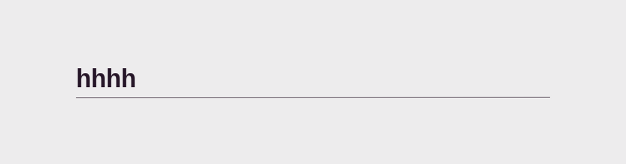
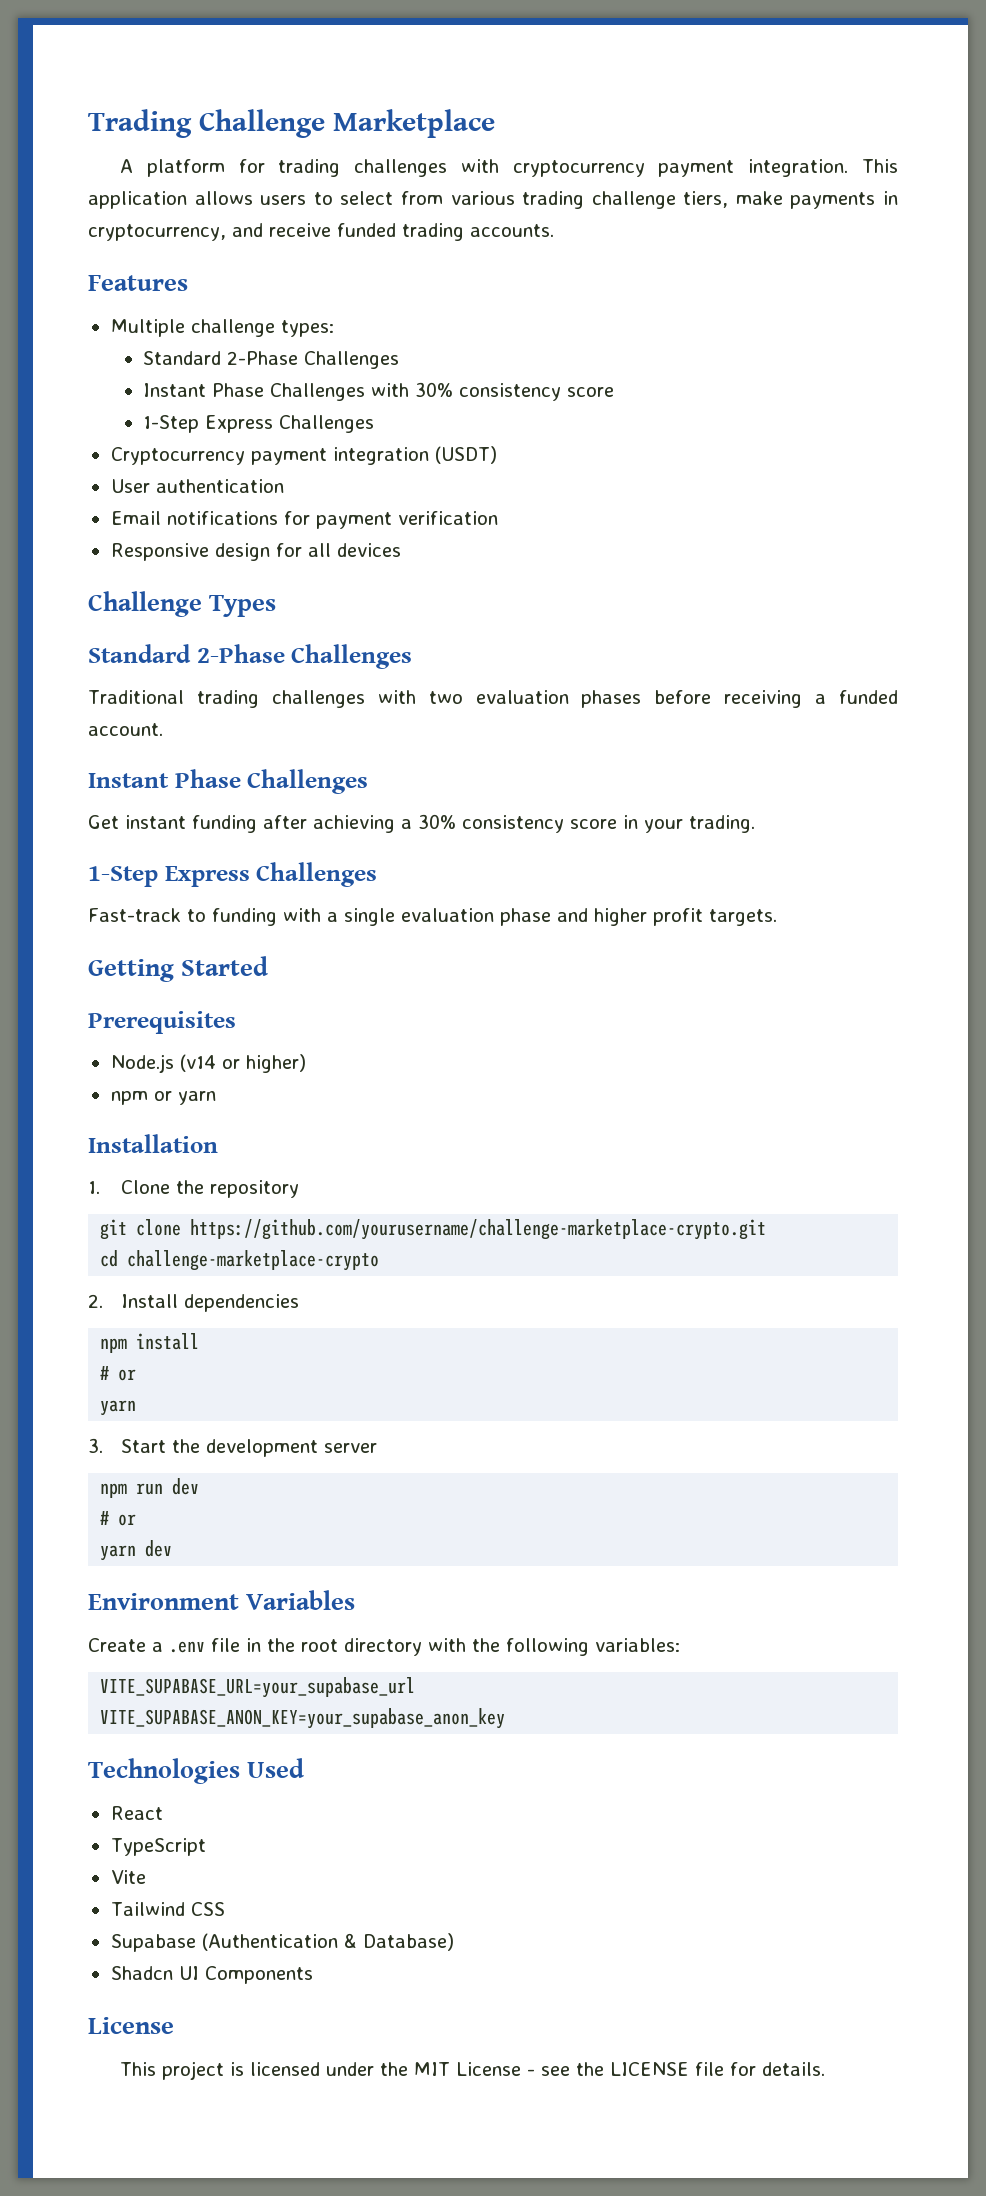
- hhhh
+ Trading Challenge Marketplace
+ A platform for trading challenges with cryptocurrency payment integration. This application allows users to select from various trading challenge tiers, make payments in cryptocurrency, and receive funded trading accounts.
+ Features
+ Multiple challenge types:
+ Standard 2-Phase Challenges
+ Instant Phase Challenges with 30% consistency score
+ 1-Step Express Challenges
+ Cryptocurrency payment integration (USDT)
+ User authentication
+ Email notifications for payment verification
+ Responsive design for all devices
+ Challenge Types
+ Standard 2-Phase Challenges
+ Traditional trading challenges with two evaluation phases before receiving a funded account.
+ Instant Phase Challenges
+ Get instant funding after achieving a 30% consistency score in your trading.
+ 1-Step Express Challenges
+ Fast-track to funding with a single evaluation phase and higher profit targets.
+ Getting Started
+ Prerequisites
+ Node.js (v14 or higher)
+ npm or yarn
+ Installation
+ 1. Clone the repository
+ git clone https://github.com/yourusername/challenge-marketplace-crypto.git
+ cd challenge-marketplace-crypto
+ 2. Install dependencies
+ npm install
+ # or
+ yarn
+ 3. Start the development server
+ npm run dev
+ # or
+ yarn dev
+ Environment Variables
+ Create a .env file in the root directory with the following variables:
+ VITE_SUPABASE_URL=your_supabase_url
+ VITE_SUPABASE_ANON_KEY=your_supabase_anon_key
+ Technologies Used
+ React
+ TypeScript
+ Vite
+ Tailwind CSS
+ Supabase (Authentication & Database)
+ Shadcn UI Components
+ License
+ This project is licensed under the MIT License - see the LICENSE file for details.

